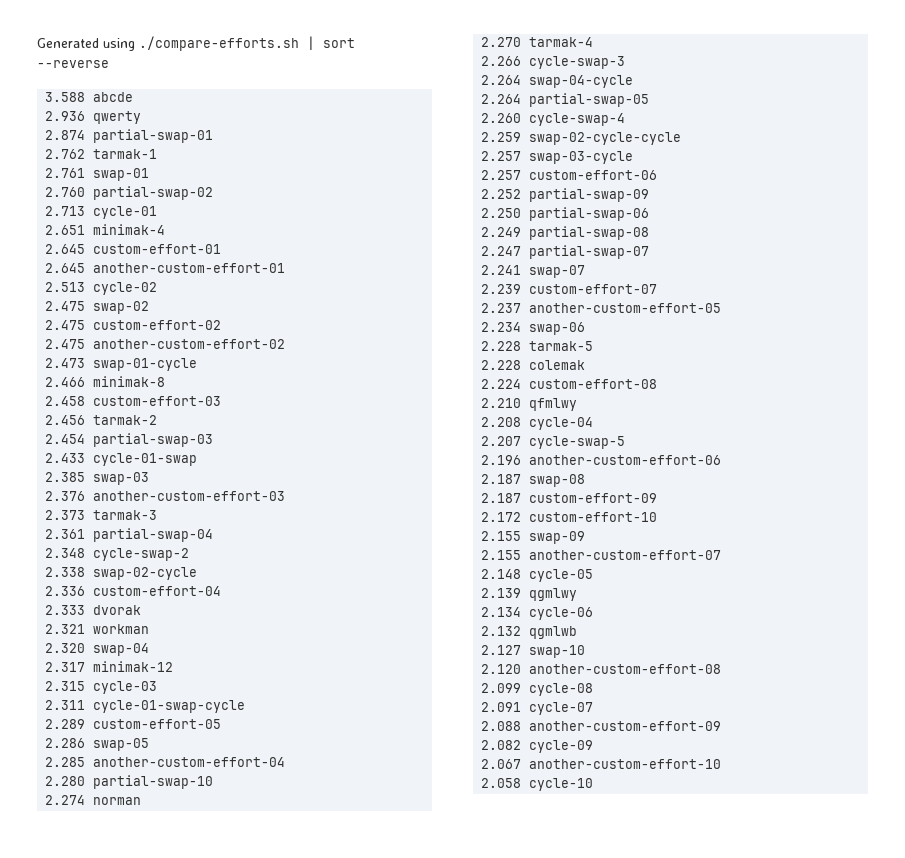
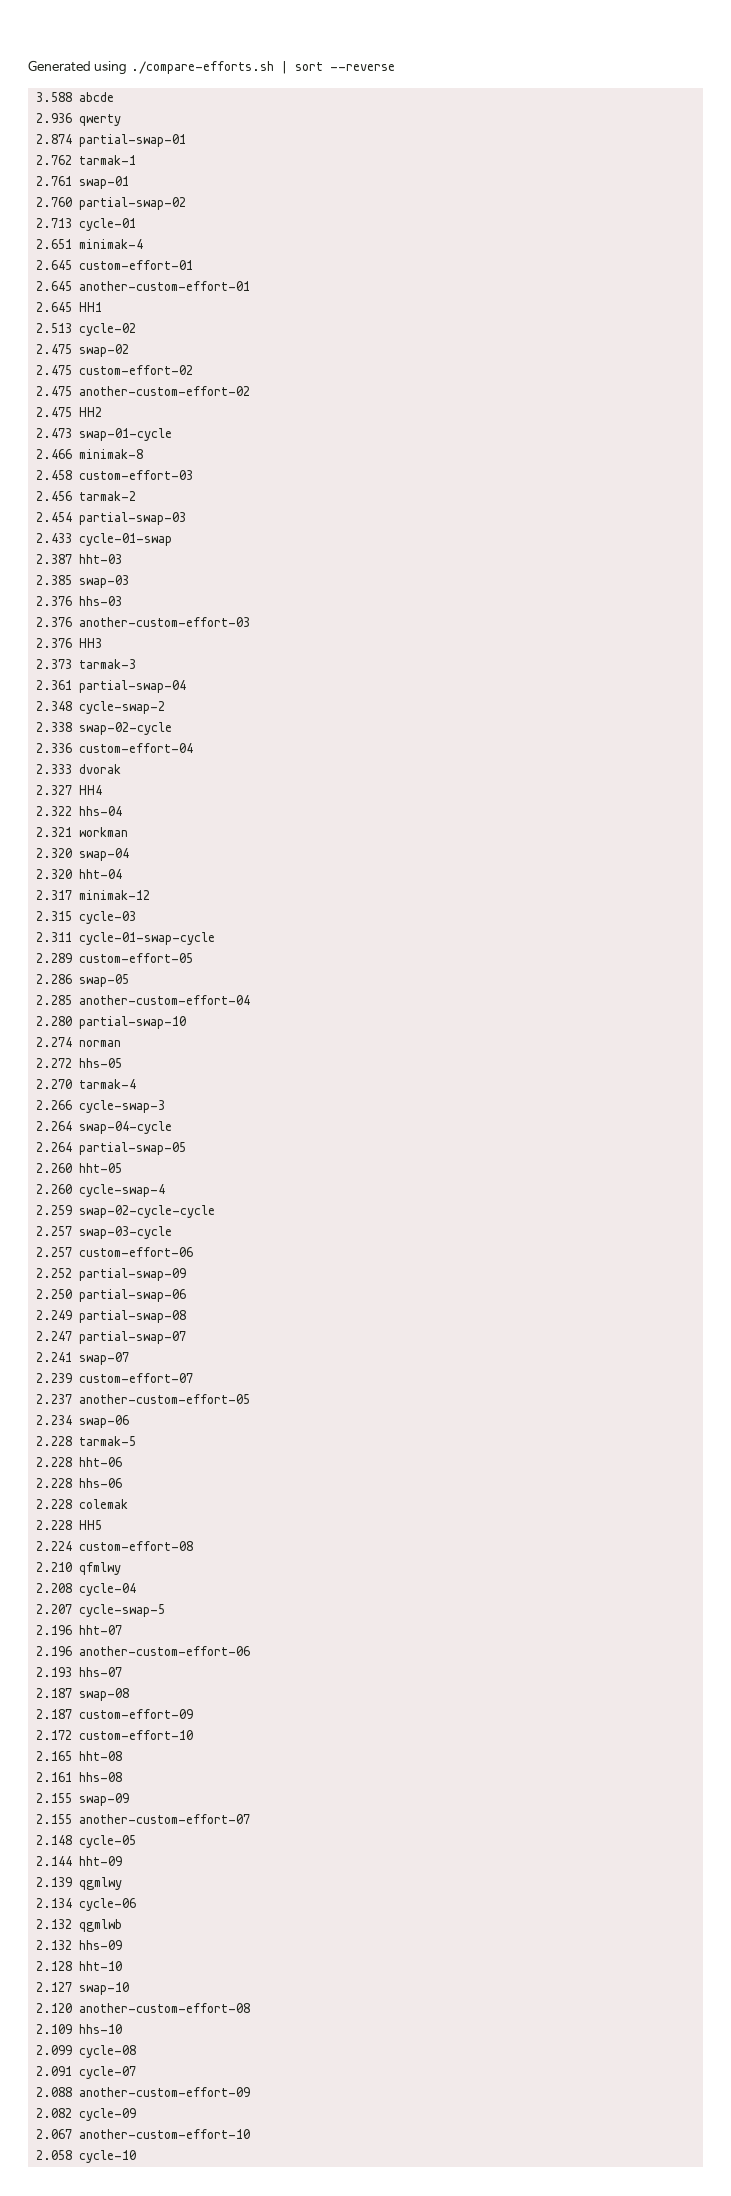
+ 2.645 HH1
+ 2.475 HH2
+ 2.387 hht-03
+ 2.376 hhs-03
+ 2.376 HH3
+ 2.327 HH4
+ 2.322 hhs-04
+ 2.320 hht-04
+ 2.272 hhs-05
+ 2.260 hht-05
+ 2.228 hht-06
+ 2.228 hhs-06
+ 2.228 HH5
+ 2.196 hht-07
+ 2.193 hhs-07
+ 2.165 hht-08
+ 2.161 hhs-08
+ 2.144 hht-09
+ 2.132 hhs-09
+ 2.128 hht-10
+ 2.109 hhs-10

